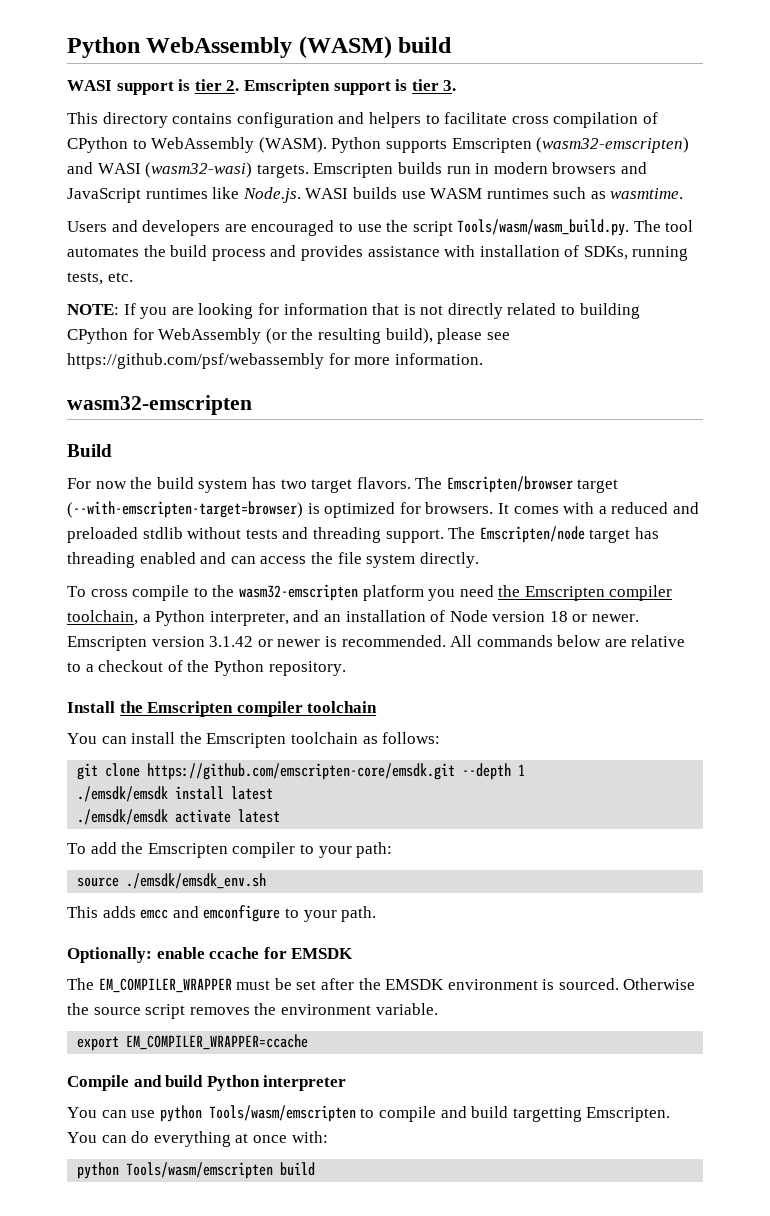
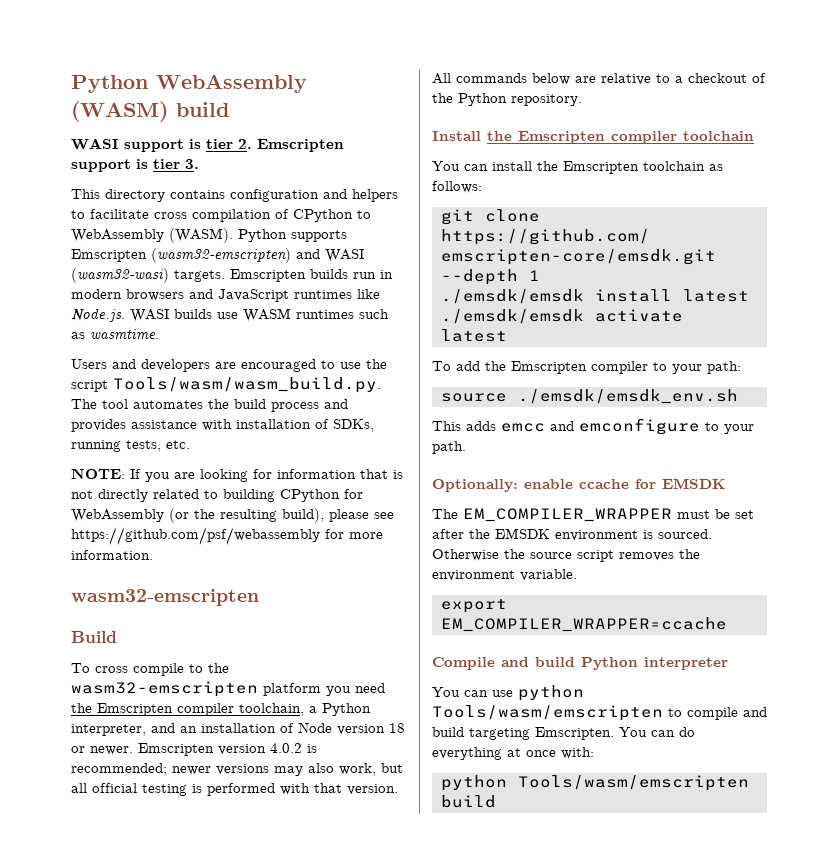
- For now the build system has two target flavors. The Emscripten/browser target (--with-emscripten-target=browser) is optimized for browsers. It comes with a reduced and preloaded stdlib without tests and threading support. The Emscripten/node target has threading enabled and can access the file system directly.
- Emscripten version 3.1.42 or newer is recommended.
+ Emscripten version 4.0.2 is recommended; newer versions may also work, but all official testing is performed with that version.
- You can use python Tools/wasm/emscripten to compile and build targetting Emscripten.
+ You can use python Tools/wasm/emscripten to compile and build targeting Emscripten.

